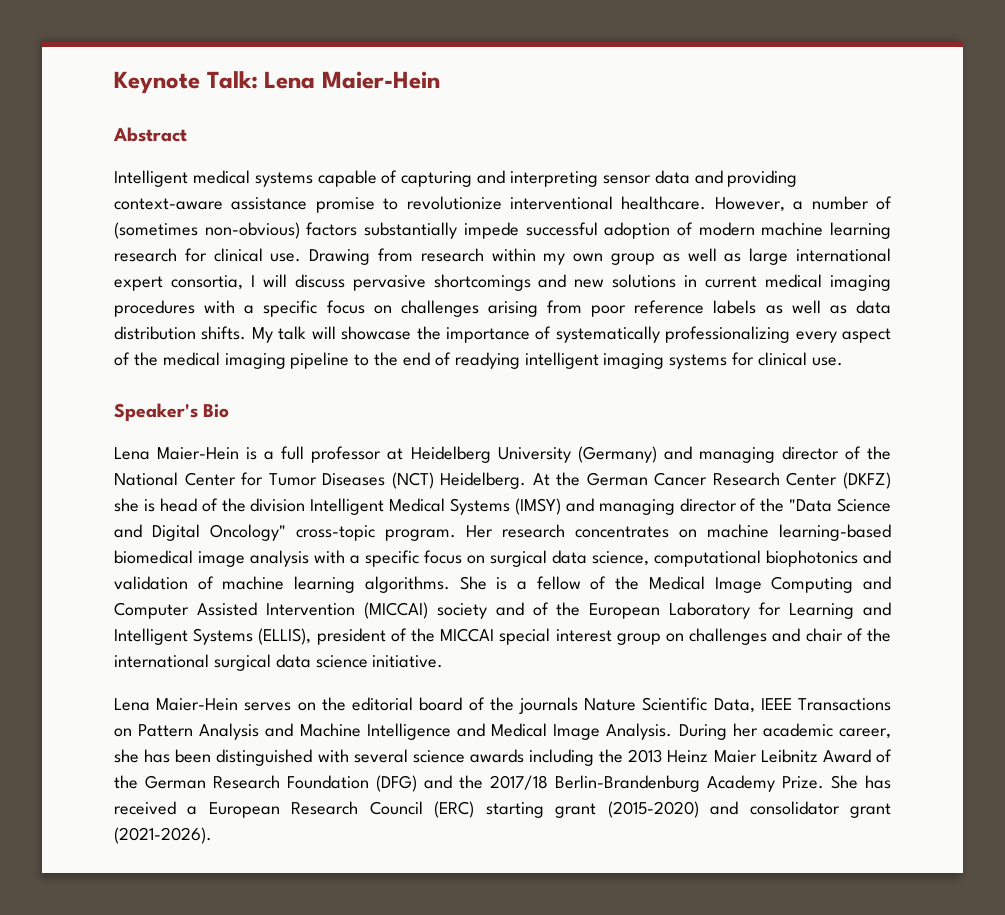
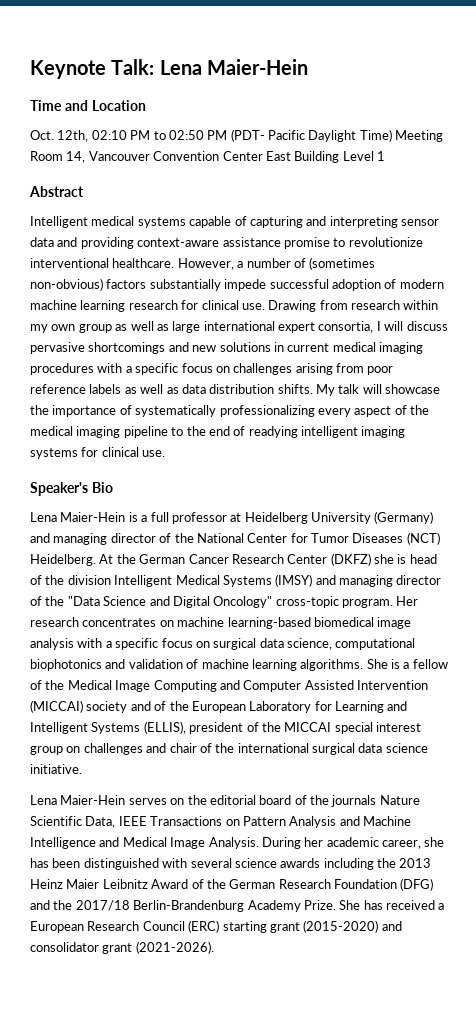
+ Time and Location
+ Oct. 12th, 02:10 PM to 02:50 PM (PDT- Pacific Daylight Time) Meeting Room 14, Vancouver Convention Center East Building Level 1

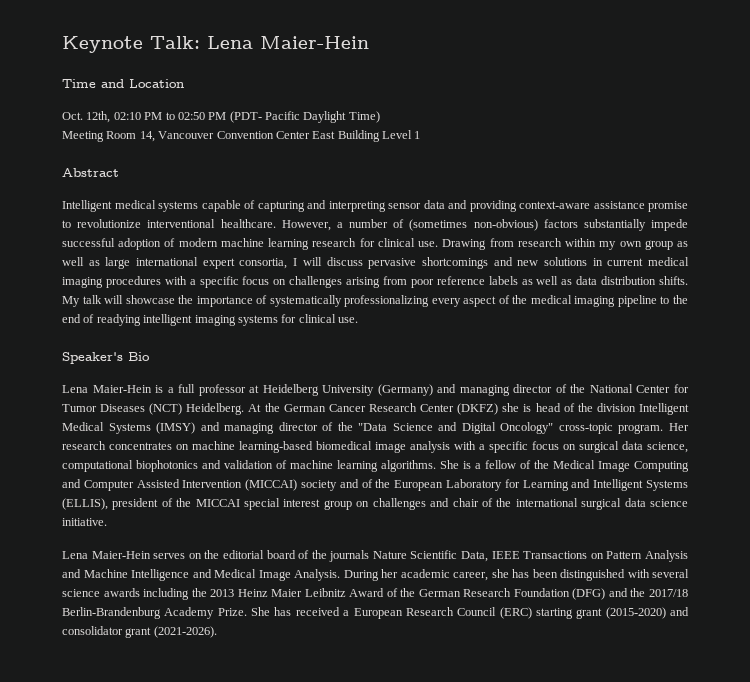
- Oct. 12th, 02:10 PM to 02:50 PM (PDT- Pacific Daylight Time) Meeting Room 14, Vancouver Convention Center East Building Level 1
+ Oct. 12th, 02:10 PM to 02:50 PM (PDT- Pacific Daylight Time)
+ Meeting Room 14, Vancouver Convention Center East Building Level 1

